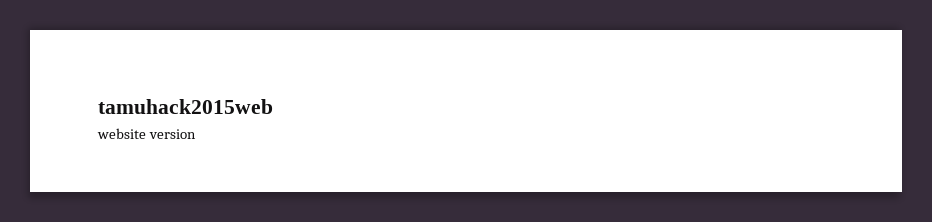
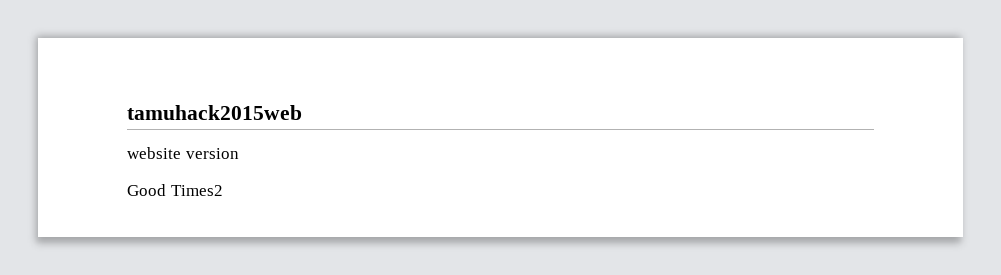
+ Good Times2

